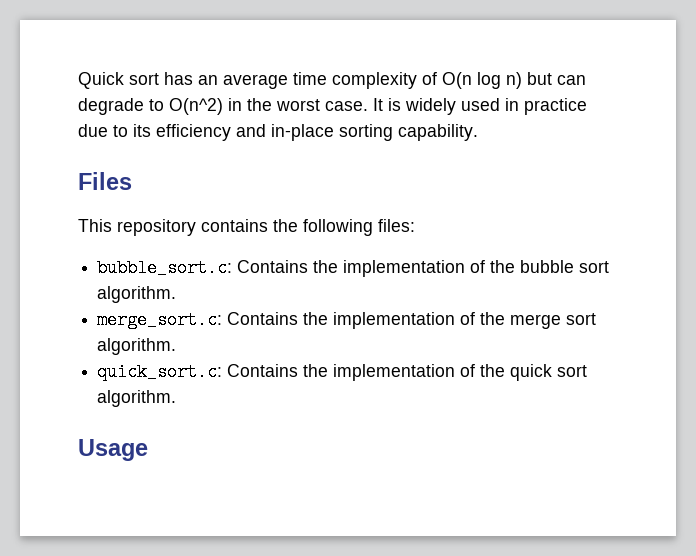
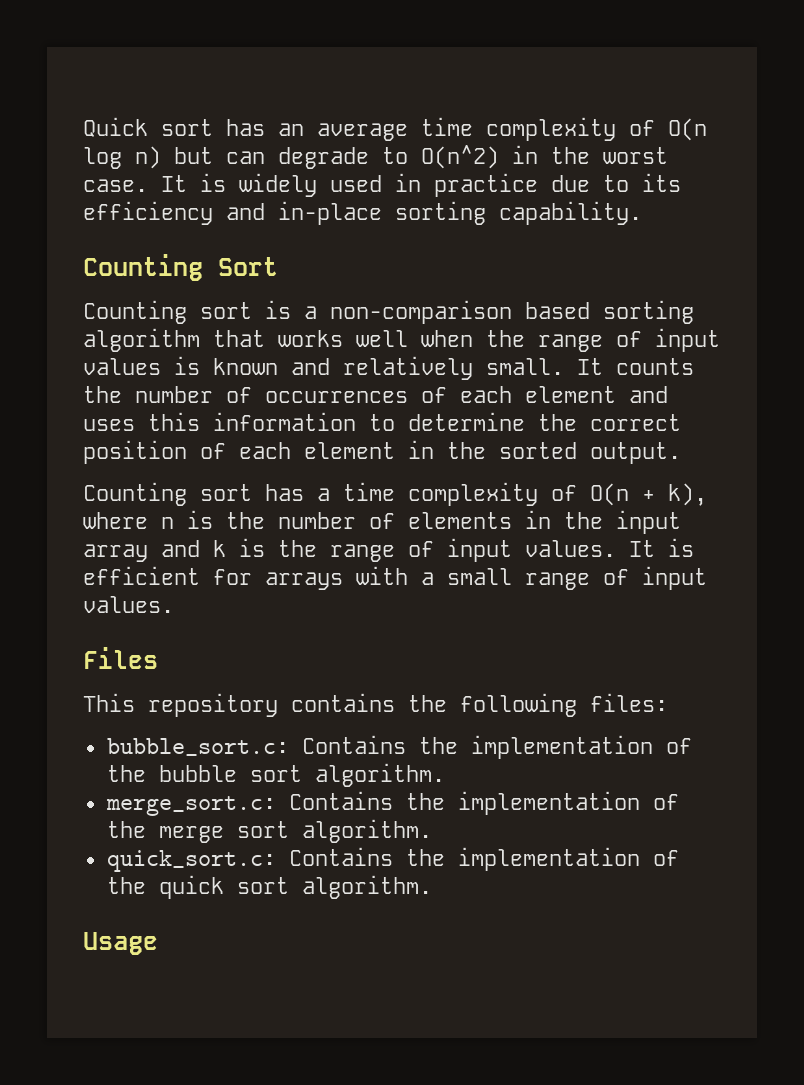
+ Counting Sort
+ Counting sort is a non-comparison based sorting algorithm that works well when the range of input values is known and relatively small. It counts the number of occurrences of each element and uses this information to determine the correct position of each element in the sorted output.
+ Counting sort has a time complexity of O(n + k), where n is the number of elements in the input array and k is the range of input values. It is efficient for arrays with a small range of input values.

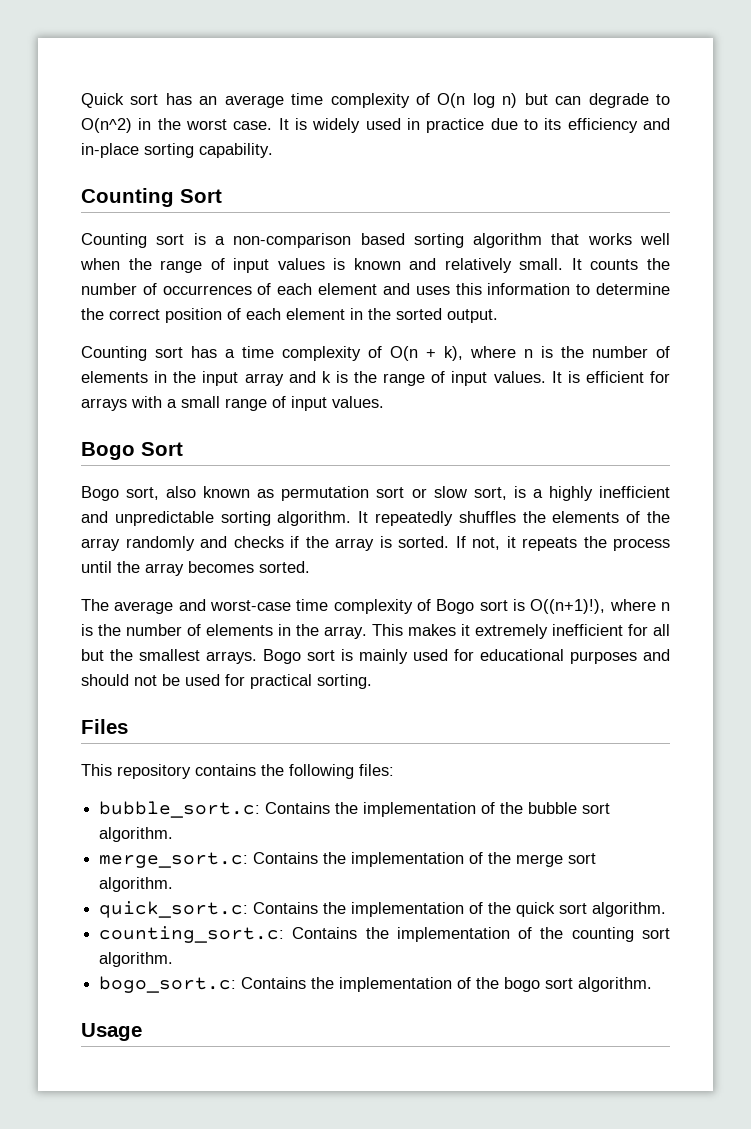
+ Bogo Sort
+ Bogo sort, also known as permutation sort or slow sort, is a highly inefficient and unpredictable sorting algorithm. It repeatedly shuffles the elements of the array randomly and checks if the array is sorted. If not, it repeats the process until the array becomes sorted.
+ The average and worst-case time complexity of Bogo sort is O((n+1)!), where n is the number of elements in the array. This makes it extremely inefficient for all but the smallest arrays. Bogo sort is mainly used for educational purposes and should not be used for practical sorting.
+ counting_sort.c: Contains the implementation of the counting sort algorithm.
+ bogo_sort.c: Contains the implementation of the bogo sort algorithm.

